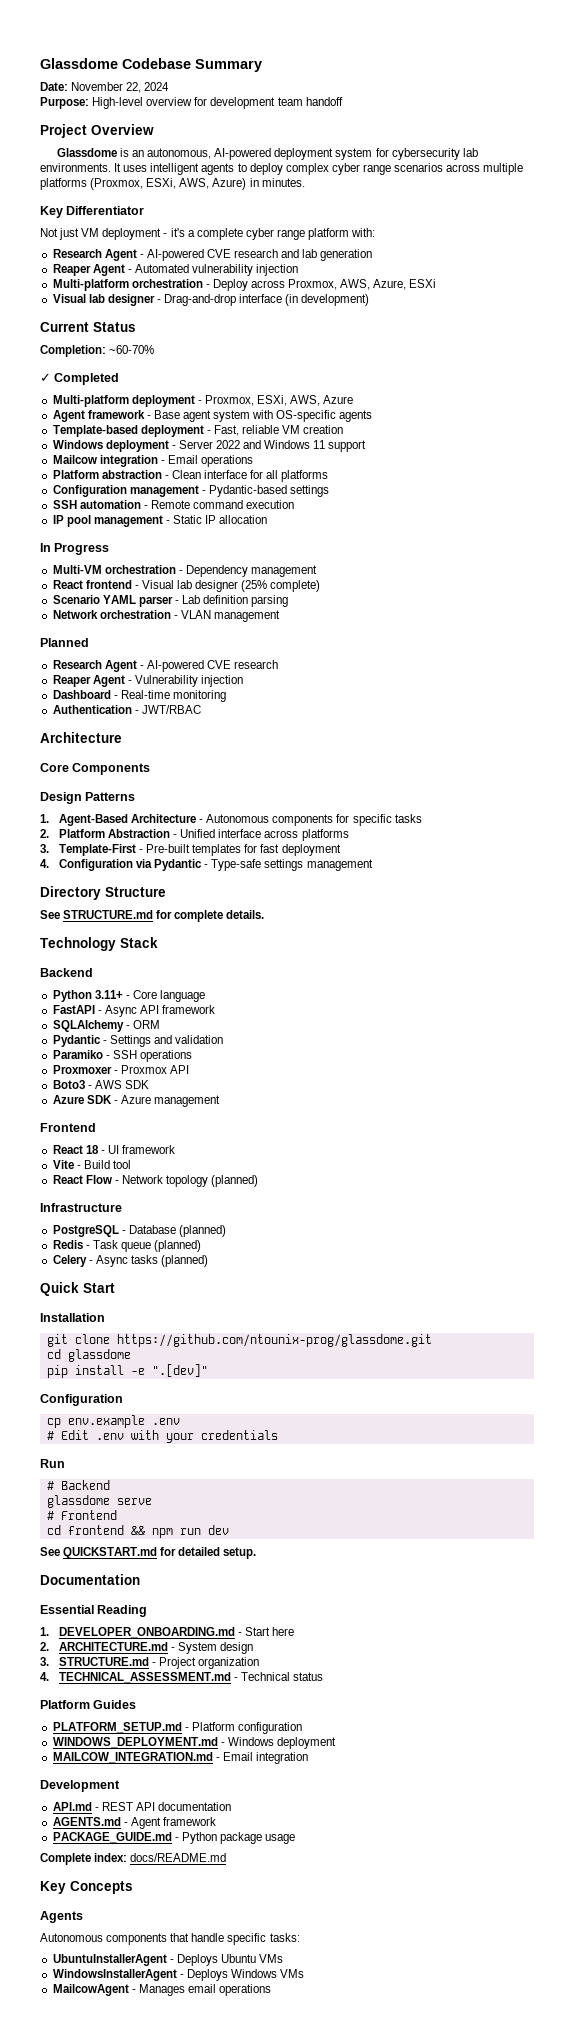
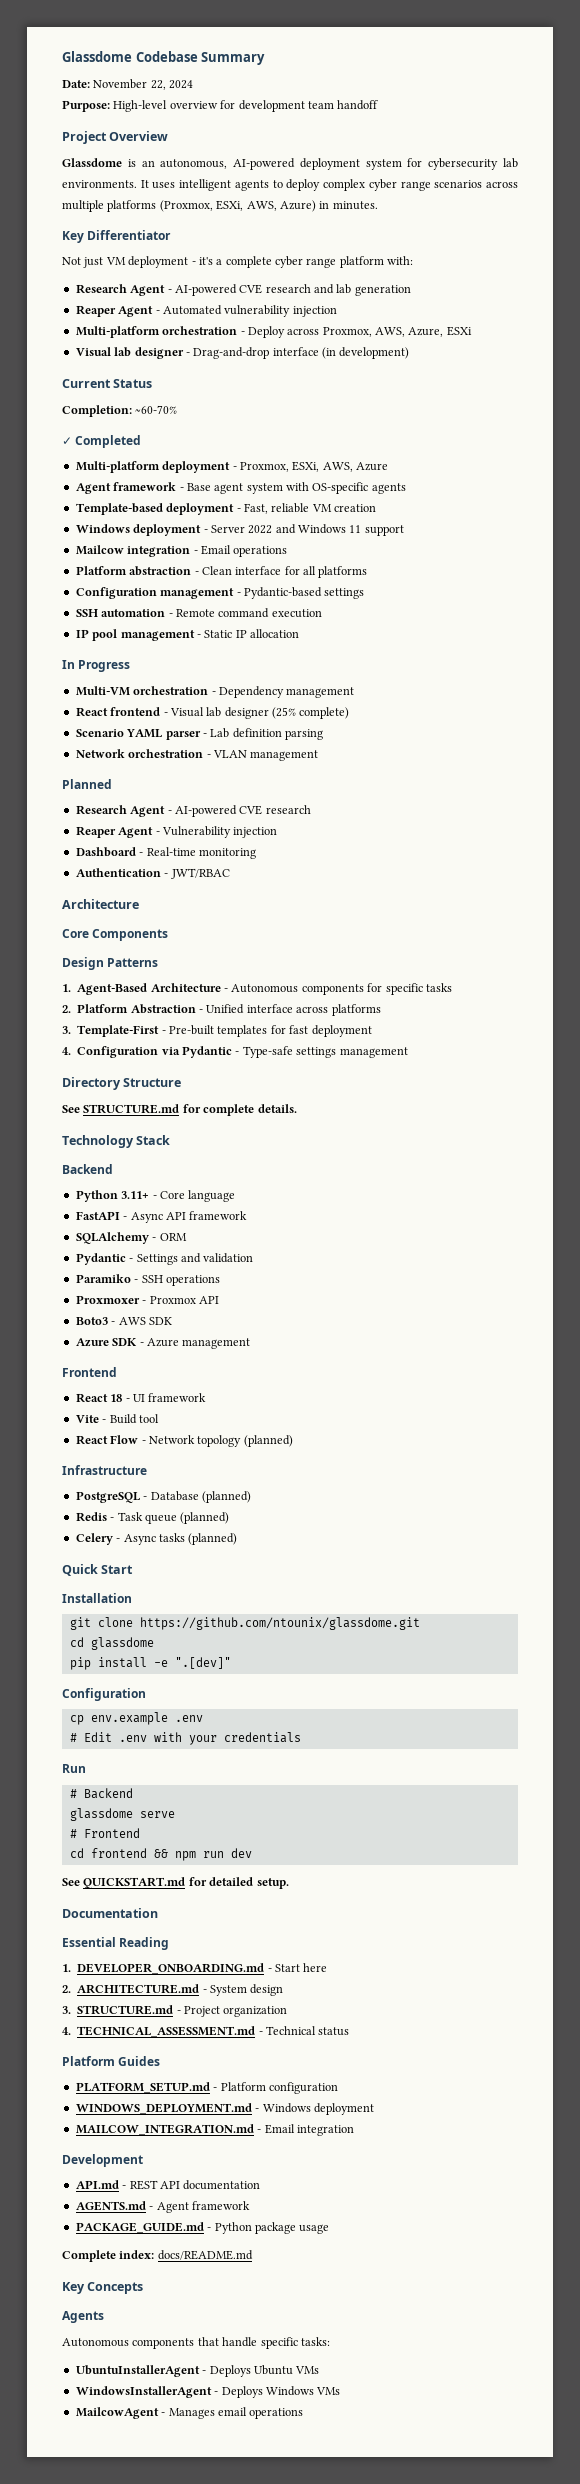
- git clone https://github.com/ntounix-prog/glassdome.git
+ git clone https://github.com/ntounix/glassdome.git

